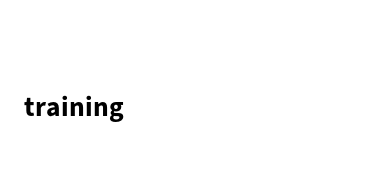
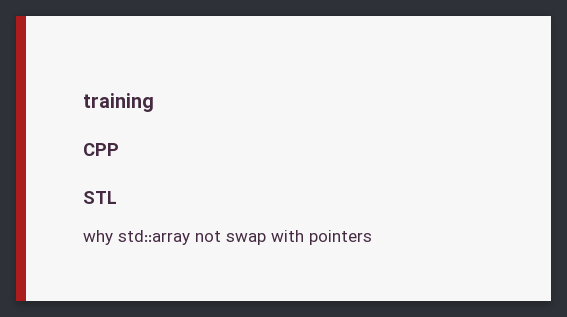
+ CPP
+ STL
+ why std::array not swap with pointers

